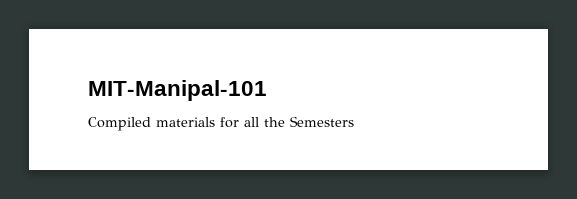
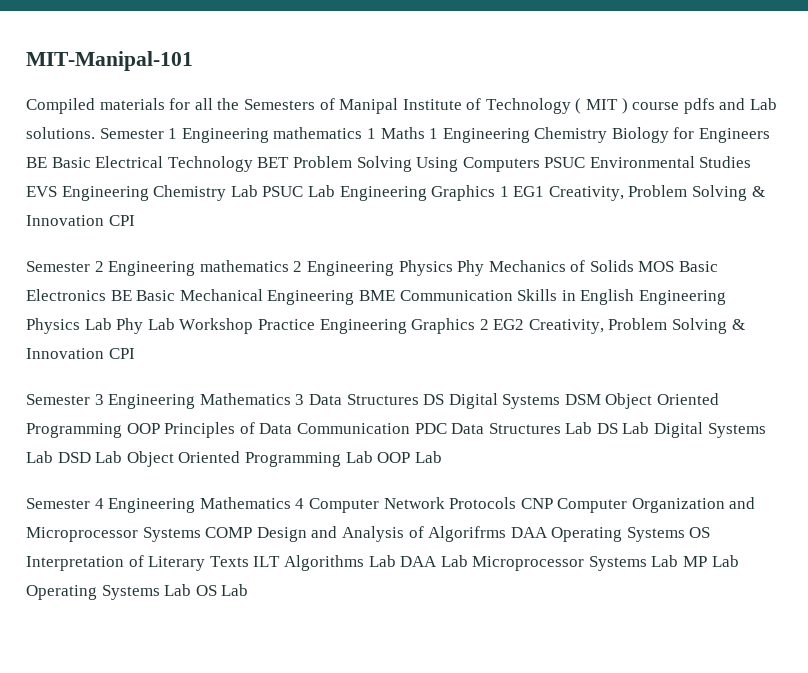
- Compiled materials for all the Semesters
+ Compiled materials for all the Semesters of Manipal Institute of Technology ( MIT ) course pdfs and Lab solutions. Semester 1 Engineering mathematics 1 Maths 1 Engineering Chemistry Biology for Engineers BE Basic Electrical Technology BET Problem Solving Using Computers PSUC Environmental Studies EVS Engineering Chemistry Lab PSUC Lab Engineering Graphics 1 EG1 Creativity, Problem Solving & Innovation CPI
+ Semester 2 Engineering mathematics 2 Engineering Physics Phy Mechanics of Solids MOS Basic Electronics BE Basic Mechanical Engineering BME Communication Skills in English Engineering Physics Lab Phy Lab Workshop Practice Engineering Graphics 2 EG2 Creativity, Problem Solving & Innovation CPI
+ Semester 3 Engineering Mathematics 3 Data Structures DS Digital Systems DSM Object Oriented Programming OOP Principles of Data Communication PDC Data Structures Lab DS Lab Digital Systems Lab DSD Lab Object Oriented Programming Lab OOP Lab
+ Semester 4 Engineering Mathematics 4 Computer Network Protocols CNP Computer Organization and Microprocessor Systems COMP Design and Analysis of Algorifrms DAA Operating Systems OS Interpretation of Literary Texts ILT Algorithms Lab DAA Lab Microprocessor Systems Lab MP Lab Operating Systems Lab OS Lab

